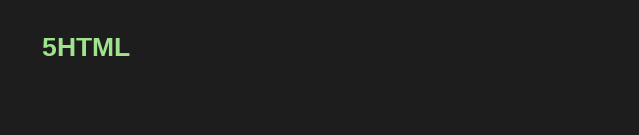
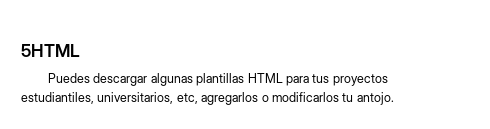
+ Puedes descargar algunas plantillas HTML para tus proyectos estudiantiles, universitarios, etc, agregarlos o modificarlos tu antojo.

